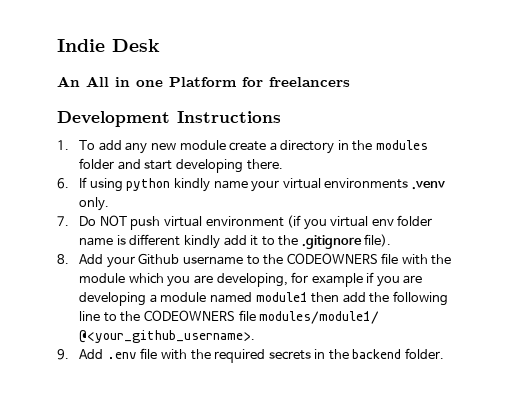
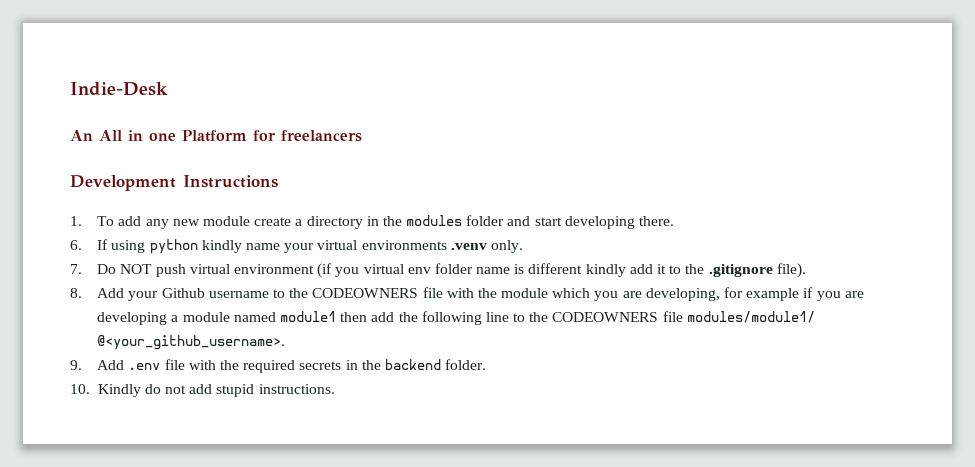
- Indie Desk
+ Indie-Desk
+ 10. Kindly do not add stupid instructions.

